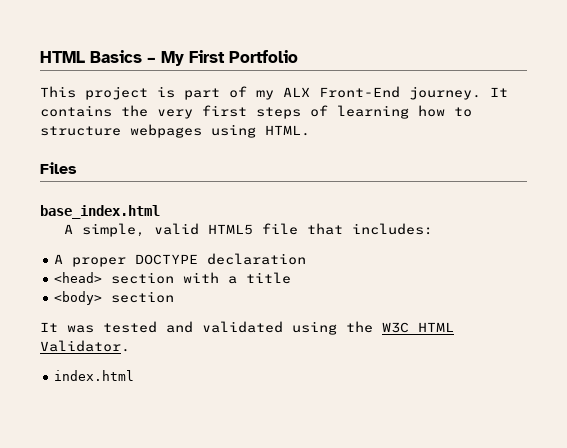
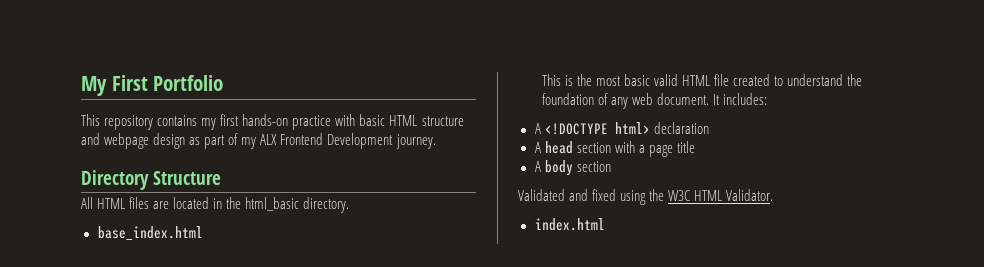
- HTML Basics – My First Portfolio
+ My First Portfolio
- This project is part of my ALX Front-End journey. It contains the very first steps of learning how to structure webpages using HTML.
- Files
+ This repository contains my first hands-on practice with basic HTML structure and webpage design as part of my ALX Frontend Development journey.
+ Directory Structure
+ All HTML files are located in the html_basic directory.
  base_index.html
- A simple, valid HTML5 file that includes:
+ This is the most basic valid HTML file created to understand the foundation of any web document. It includes:
- A proper DOCTYPE declaration
+ A <!DOCTYPE html> declaration
- <head> section with a title
+ A head section with a page title
- <body> section
+ A body section
- It was tested and validated using the W3C HTML Validator.
+ Validated and fixed using the W3C HTML Validator.

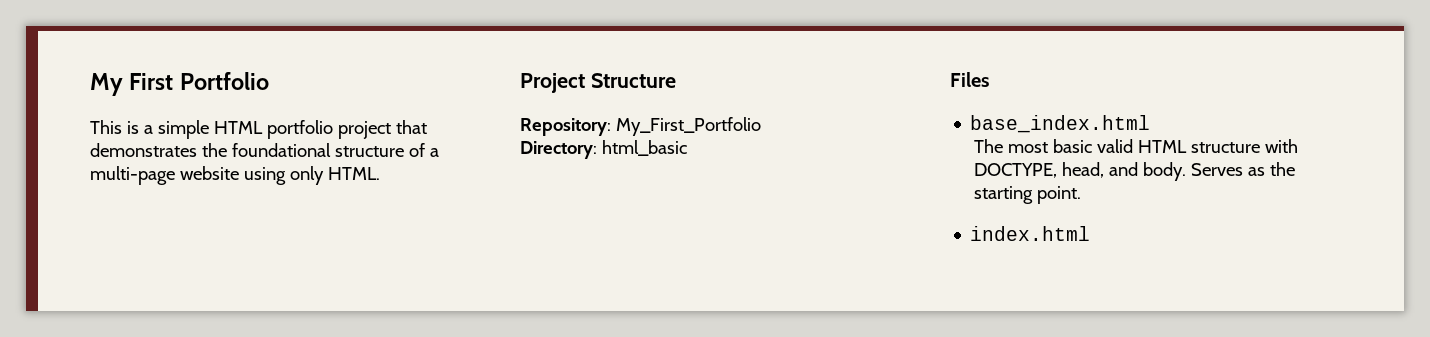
- This repository contains my first hands-on practice with basic HTML structure and webpage design as part of my ALX Frontend Development journey.
- Directory Structure
- All HTML files are located in the html_basic directory.
+ This is a simple HTML portfolio project that demonstrates the foundational structure of a multi-page website using only HTML.
+ Project Structure
+ Repository: My_First_Portfolio
+ Directory: html_basic
+ Files
- This is the most basic valid HTML file created to understand the foundation of any web document. It includes:
- A <!DOCTYPE html> declaration
- A head section with a page title
- A body section
- Validated and fixed using the W3C HTML Validator.
+ The most basic valid HTML structure with DOCTYPE, head, and body. Serves as the starting point.

